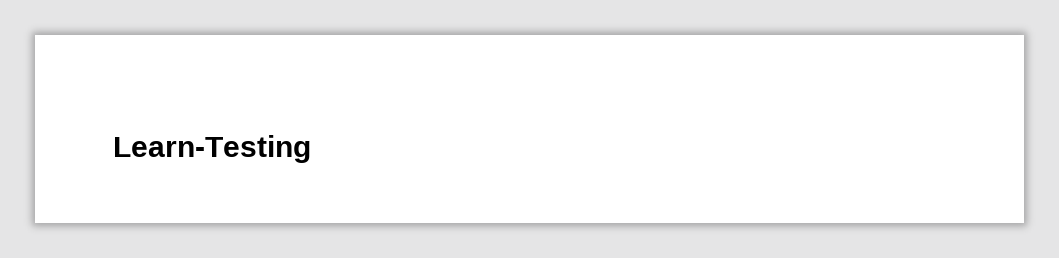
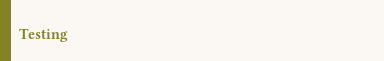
- Learn-Testing
+ Testing

